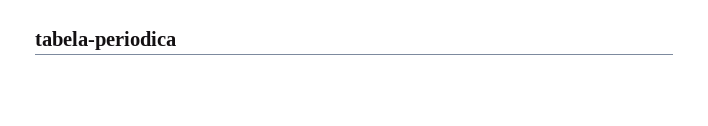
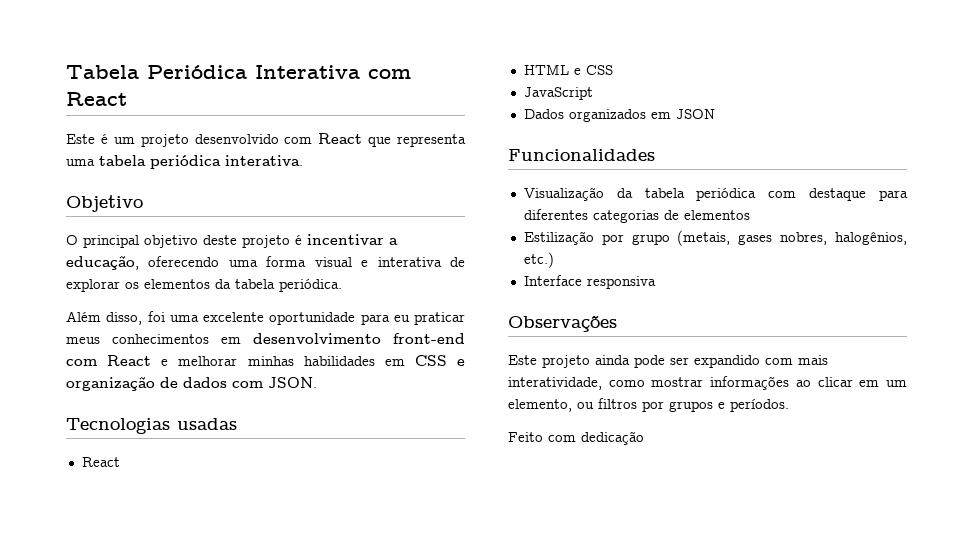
- tabela-periodica
+ Tabela Periódica Interativa com React
+ Este é um projeto desenvolvido com React que representa uma tabela periódica interativa.
+ Objetivo
+ O principal objetivo deste projeto é incentivar a educação, oferecendo uma forma visual e interativa de explorar os elementos da tabela periódica.
+ Além disso, foi uma excelente oportunidade para eu praticar meus conhecimentos em desenvolvimento front-end com React e melhorar minhas habilidades em CSS e organização de dados com JSON.
+ Tecnologias usadas
+ React
+ HTML e CSS
+ JavaScript
+ Dados organizados em JSON
+ Funcionalidades
+ Visualização da tabela periódica com destaque para diferentes categorias de elementos
+ Estilização por grupo (metais, gases nobres, halogênios, etc.)
+ Interface responsiva
+ Observações
+ Este projeto ainda pode ser expandido com mais interatividade, como mostrar informações ao clicar em um elemento, ou filtros por grupos e períodos.
+ Feito com dedicação

